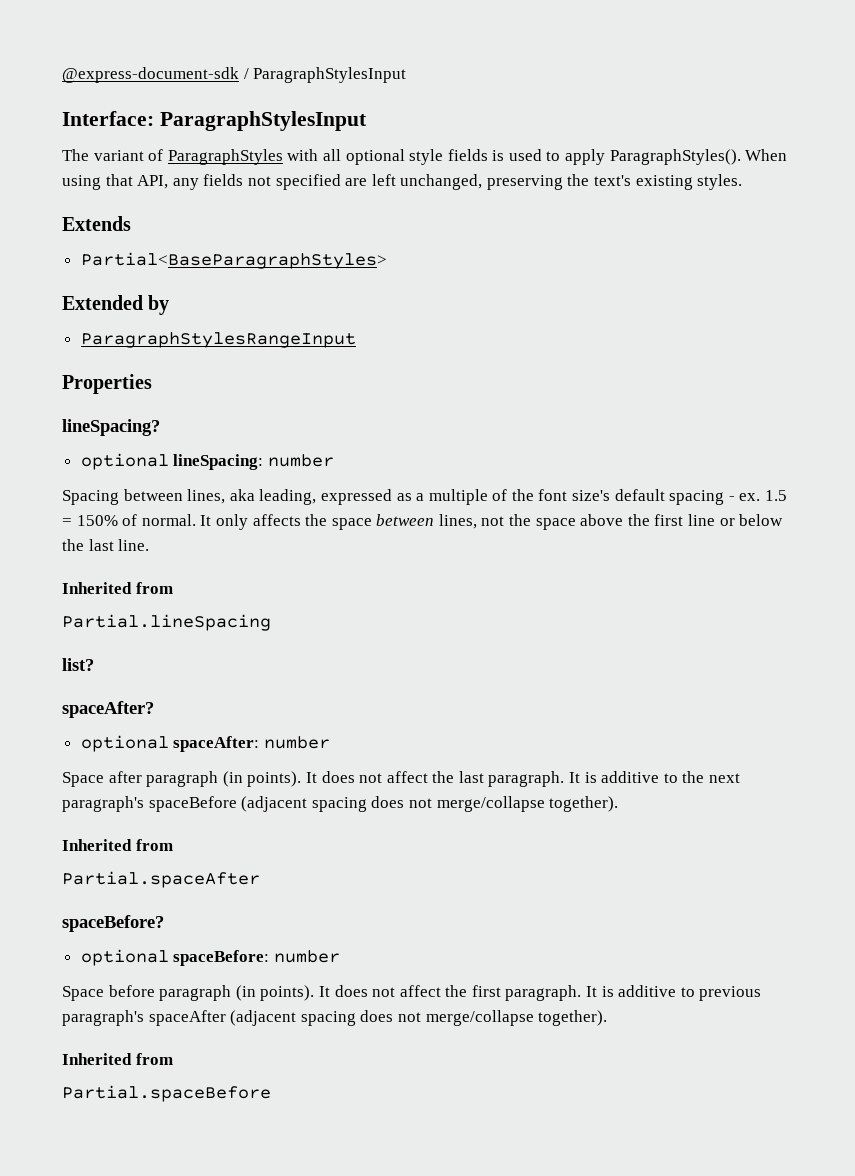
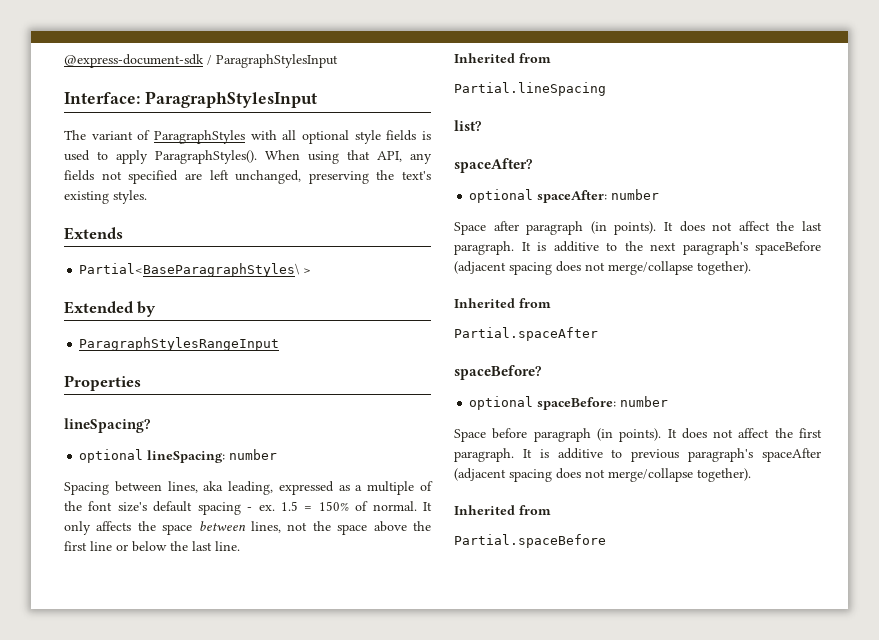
- Partial<BaseParagraphStyles>
+ Partial<BaseParagraphStyles\ >

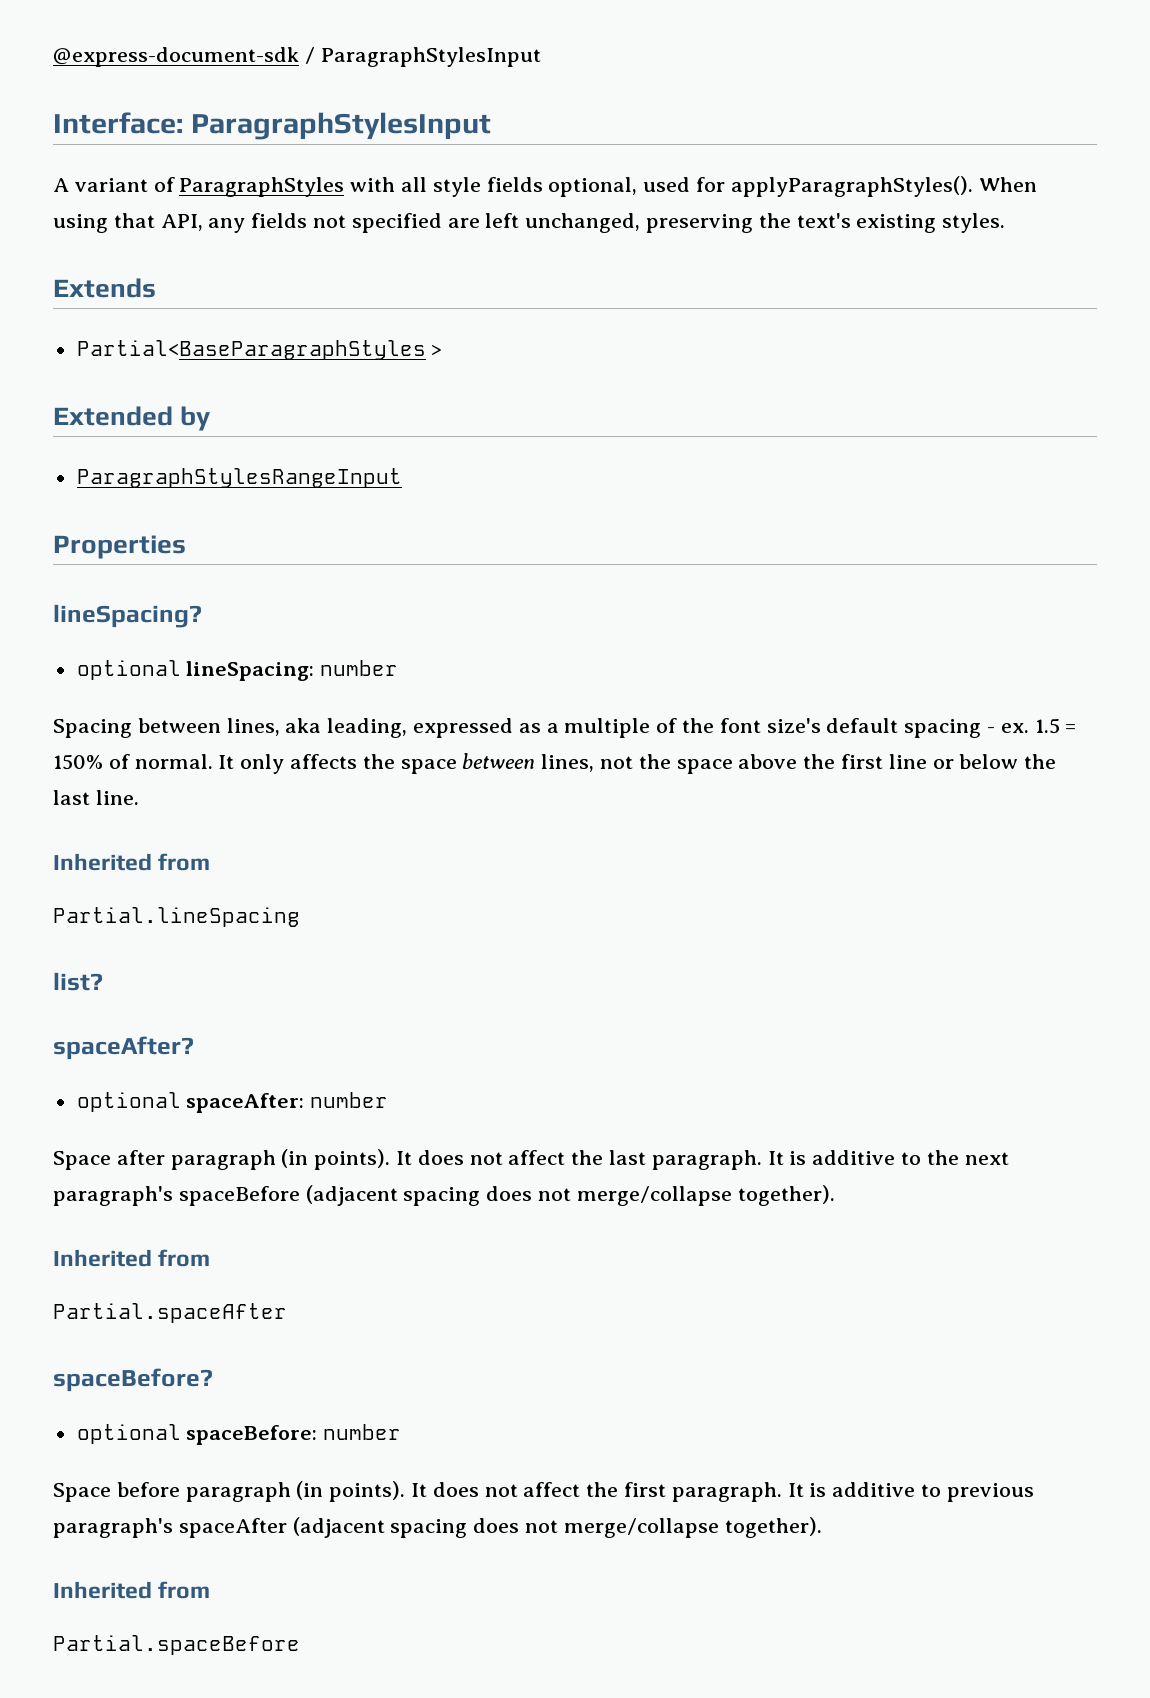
- The variant of ParagraphStyles with all optional style fields is used to apply ParagraphStyles().
+ A variant of ParagraphStyles with all style fields optional, used for applyParagraphStyles().
- Partial<BaseParagraphStyles\ >
+ Partial<BaseParagraphStyles >

